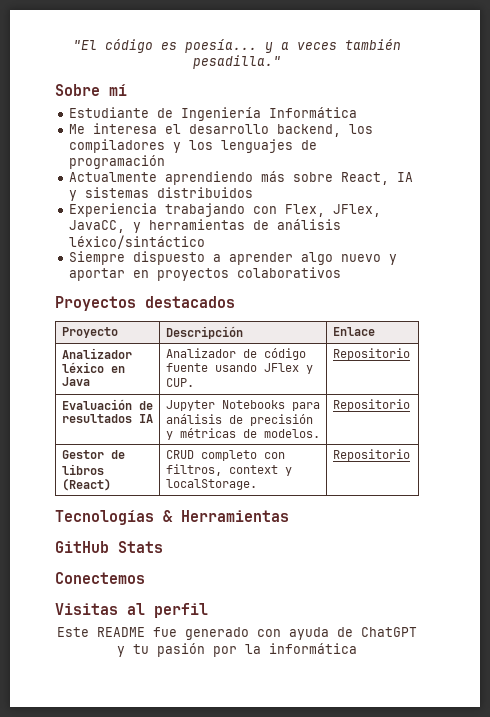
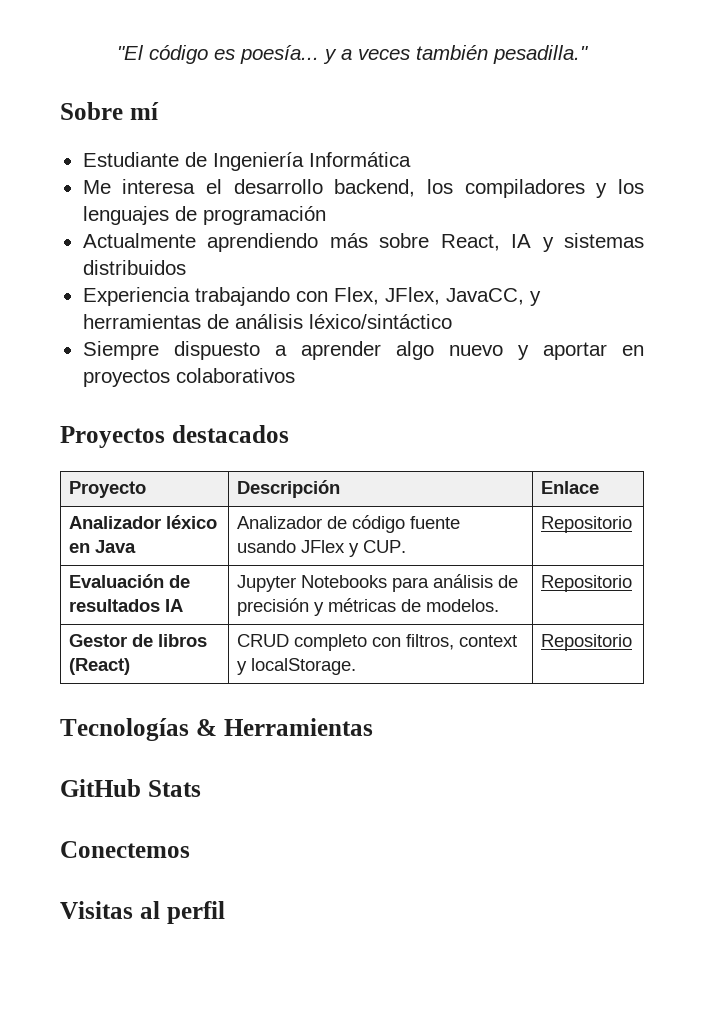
- Este README fue generado con ayuda de ChatGPT y tu pasión por la informática

